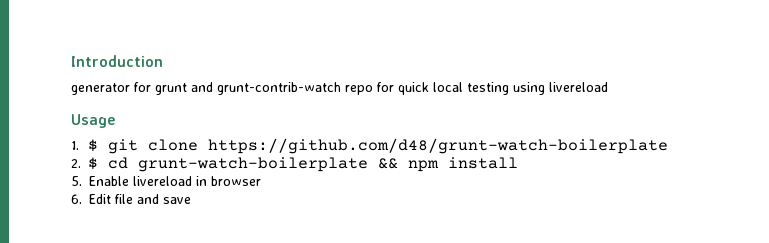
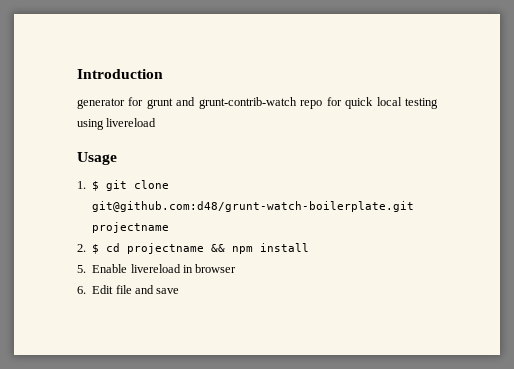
- 1. $ git clone https://github.com/d48/grunt-watch-boilerplate
+ 1. $ git clone git@github.com:d48/grunt-watch-boilerplate.git projectname
- 2. $ cd grunt-watch-boilerplate && npm install
+ 2. $ cd projectname && npm install

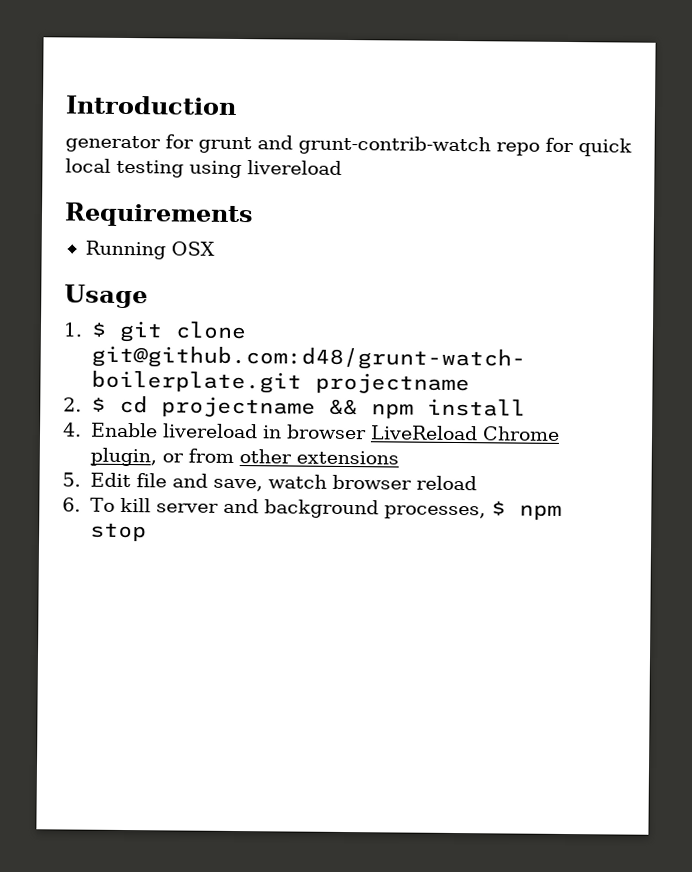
+ Requirements
+ Running OSX
- 5. Enable livereload in browser
- 6. Edit file and save
+ 4. Enable livereload in browser LiveReload Chrome plugin, or from other extensions
+ 5. Edit file and save, watch browser reload
+ 6. To kill server and background processes, $ npm stop

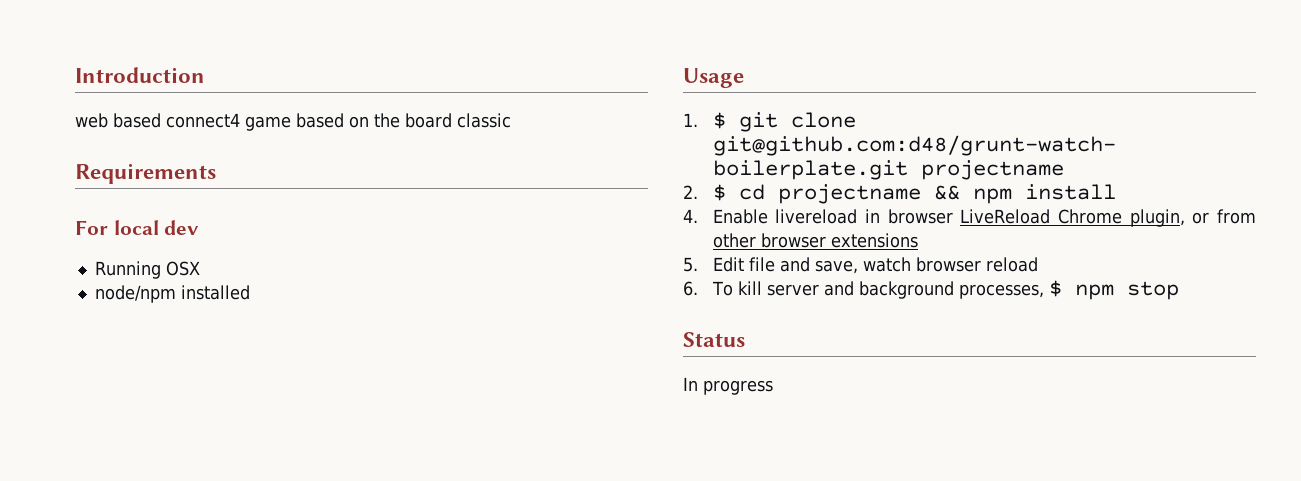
- generator for grunt and grunt-contrib-watch repo for quick local testing using livereload
+ web based connect4 game based on the board classic
  Requirements
+ For local dev
+ node/npm installed
- 4. Enable livereload in browser LiveReload Chrome plugin, or from other extensions
+ 4. Enable livereload in browser LiveReload Chrome plugin, or from other browser extensions
+ Status
+ In progress

